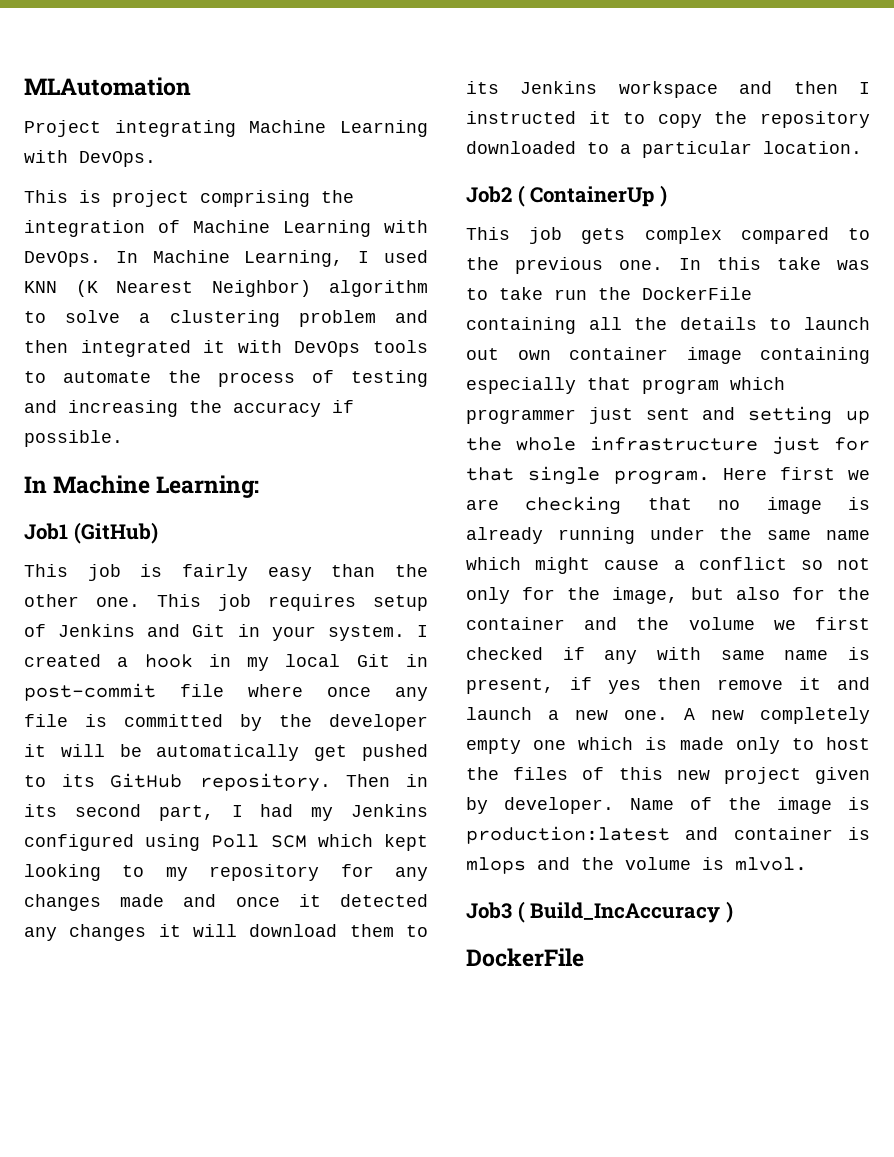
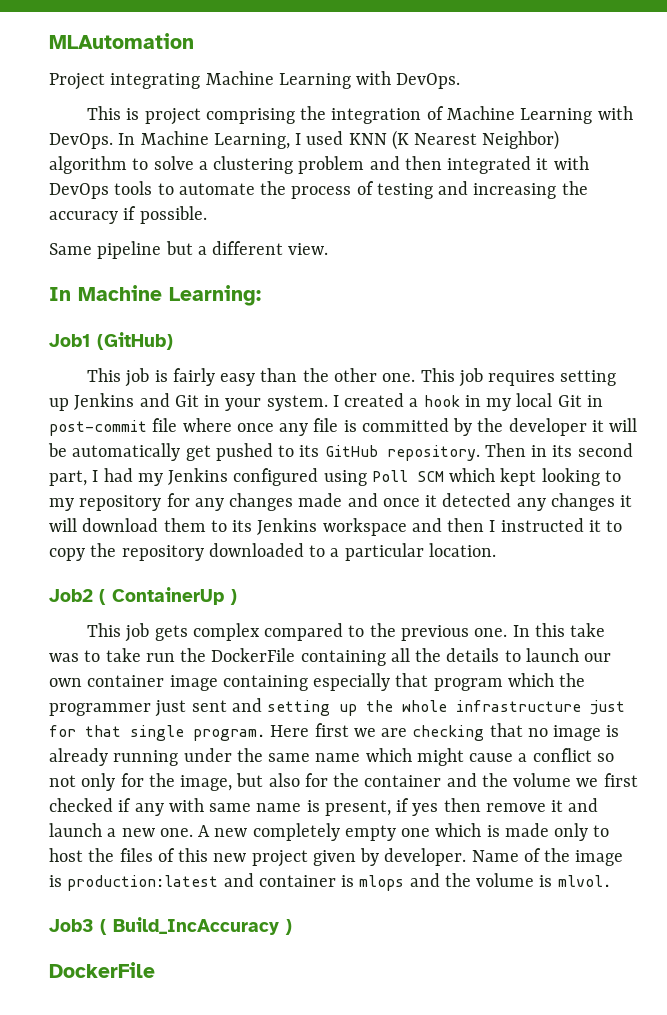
+ Same pipeline but a different view.
- This job requires setup of Jenkins and Git in your system.
+ This job requires setting up Jenkins and Git in your system.
- In this take was to take run the DockerFile containing all the details to launch out own container image containing especially that program which programmer just sent and setting up the whole infrastructure just for that single program.
+ In this take was to take run the DockerFile containing all the details to launch our own container image containing especially that program which the programmer just sent and setting up the whole infrastructure just for that single program.

